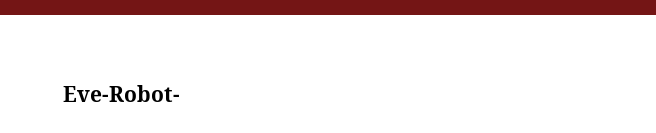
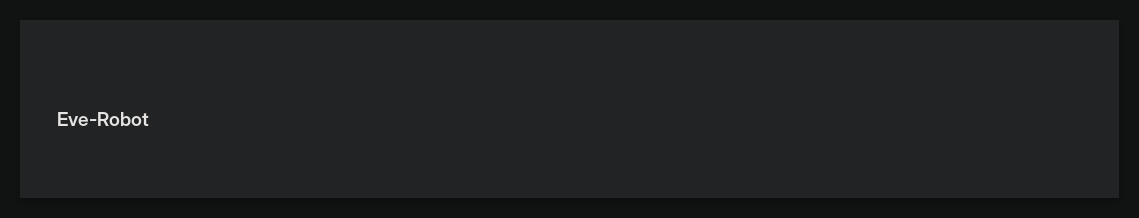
- Eve-Robot-
+ Eve-Robot

